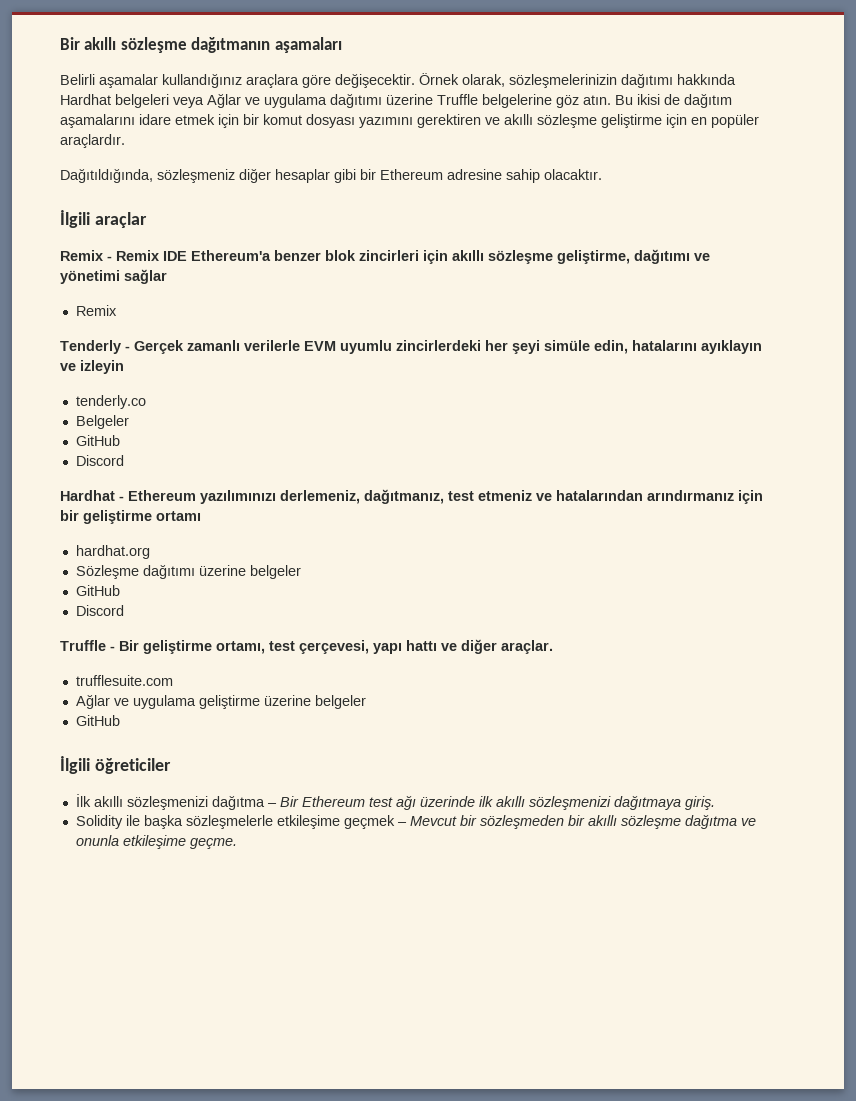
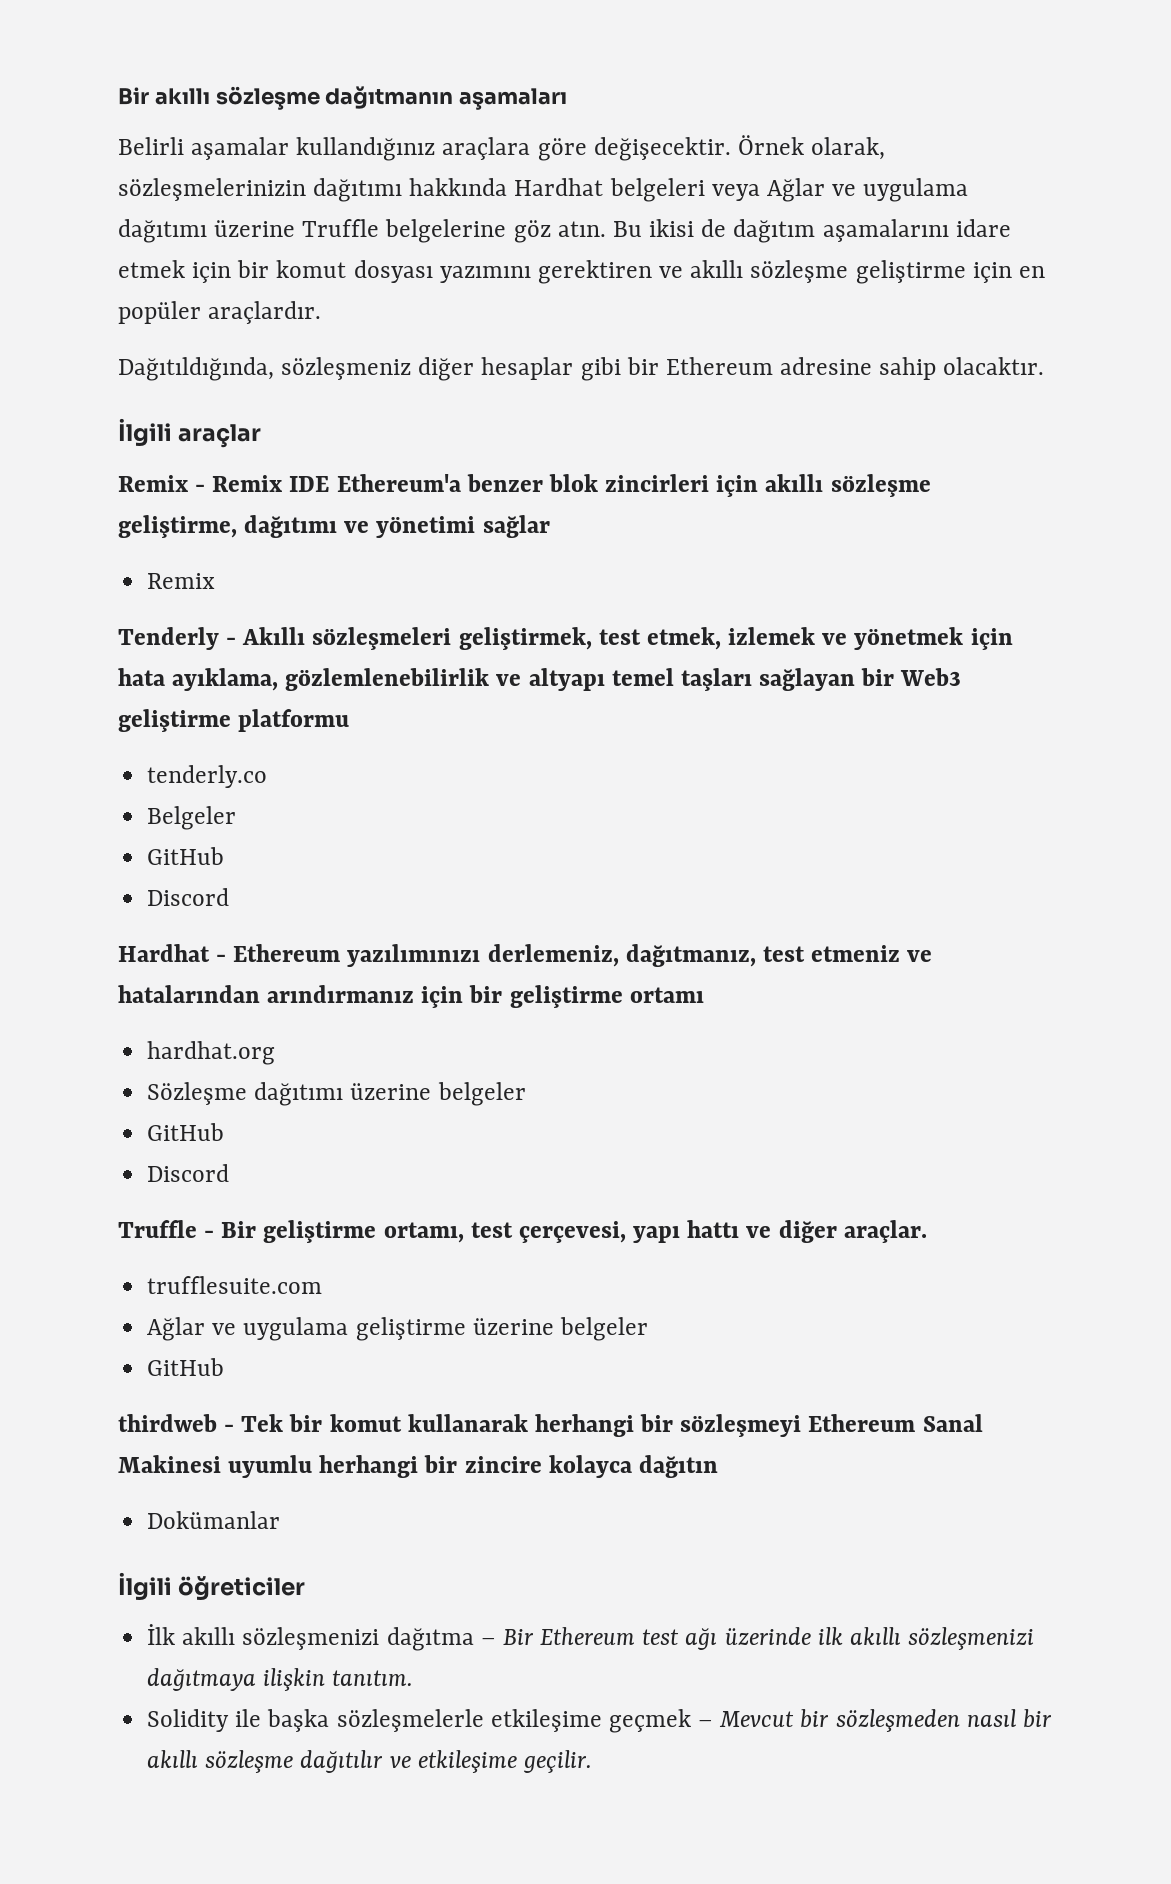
- Tenderly - Gerçek zamanlı verilerle EVM uyumlu zincirlerdeki her şeyi simüle edin, hatalarını ayıklayın ve izleyin
+ Tenderly - Akıllı sözleşmeleri geliştirmek, test etmek, izlemek ve yönetmek için hata ayıklama, gözlemlenebilirlik ve altyapı temel taşları sağlayan bir Web3 geliştirme platformu
+ thirdweb - Tek bir komut kullanarak herhangi bir sözleşmeyi Ethereum Sanal Makinesi uyumlu herhangi bir zincire kolayca dağıtın
+ Dokümanlar
- İlk akıllı sözleşmenizi dağıtma – Bir Ethereum test ağı üzerinde ilk akıllı sözleşmenizi dağıtmaya giriş.
+ İlk akıllı sözleşmenizi dağıtma – Bir Ethereum test ağı üzerinde ilk akıllı sözleşmenizi dağıtmaya ilişkin tanıtım.
- Solidity ile başka sözleşmelerle etkileşime geçmek – Mevcut bir sözleşmeden bir akıllı sözleşme dağıtma ve onunla etkileşime geçme.
+ Solidity ile başka sözleşmelerle etkileşime geçmek – Mevcut bir sözleşmeden nasıl bir akıllı sözleşme dağıtılır ve etkileşime geçilir.

